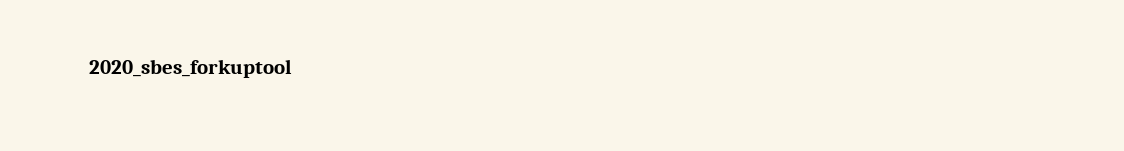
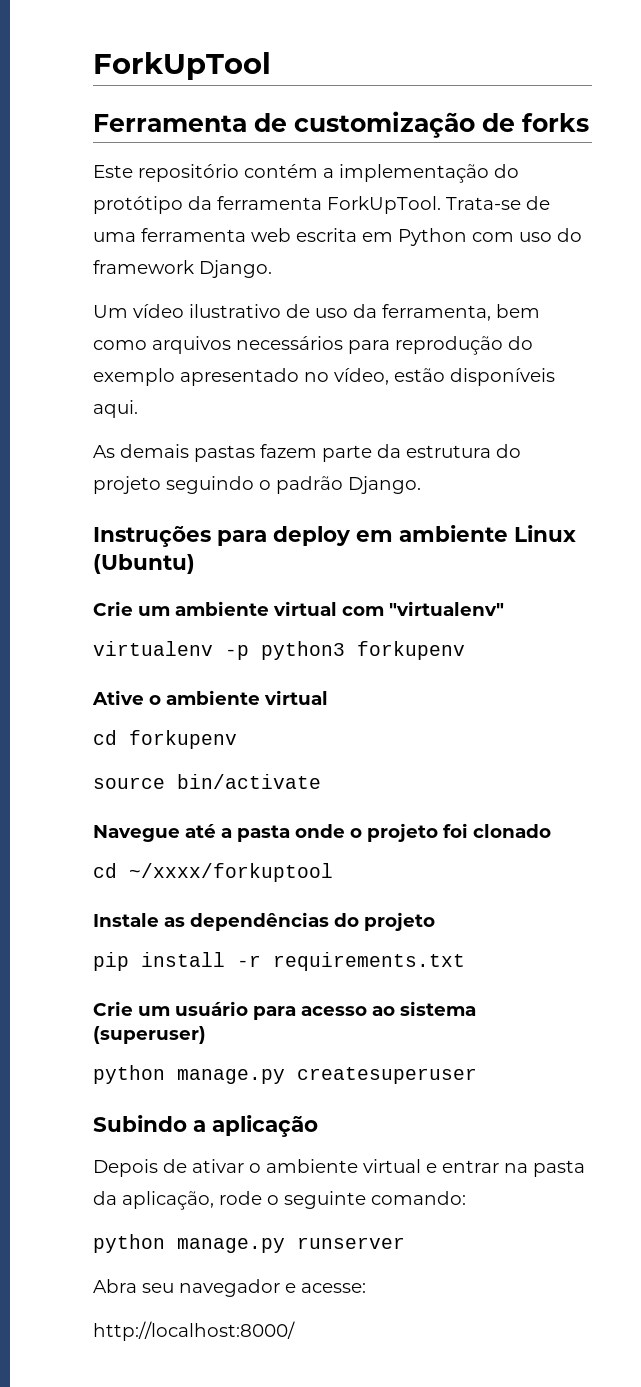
- 2020_sbes_forkuptool
+ ForkUpTool
+ Ferramenta de customização de forks
+ Este repositório contém a implementação do protótipo da ferramenta ForkUpTool. Trata-se de uma ferramenta web escrita em Python com uso do framework Django.
+ Um vídeo ilustrativo de uso da ferramenta, bem como arquivos necessários para reprodução do exemplo apresentado no vídeo, estão disponíveis aqui.
+ As demais pastas fazem parte da estrutura do projeto seguindo o padrão Django.
+ Instruções para deploy em ambiente Linux (Ubuntu)
+ Crie um ambiente virtual com "virtualenv"
+ virtualenv -p python3 forkupenv
+ Ative o ambiente virtual
+ cd forkupenv
+ source bin/activate
+ Navegue até a pasta onde o projeto foi clonado
+ cd ~/xxxx/forkuptool
+ Instale as dependências do projeto
+ pip install -r requirements.txt
+ Crie um usuário para acesso ao sistema (superuser)
+ python manage.py createsuperuser
+ Subindo a aplicação
+ Depois de ativar o ambiente virtual e entrar na pasta da aplicação, rode o seguinte comando:
+ python manage.py runserver
+ Abra seu navegador e acesse:
+ http://localhost:8000/

